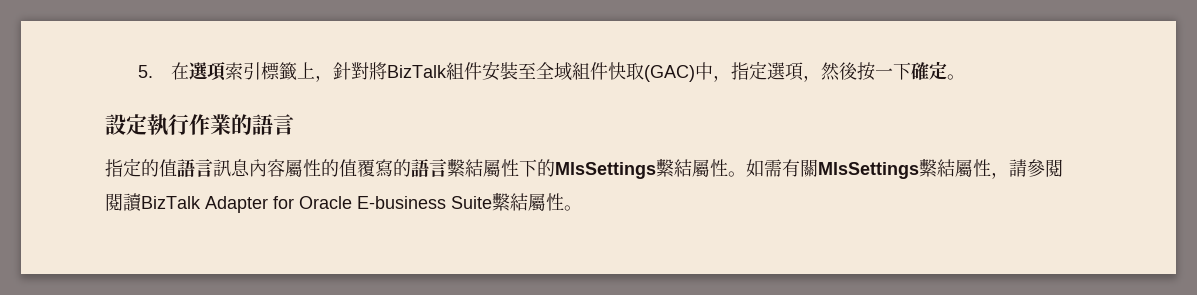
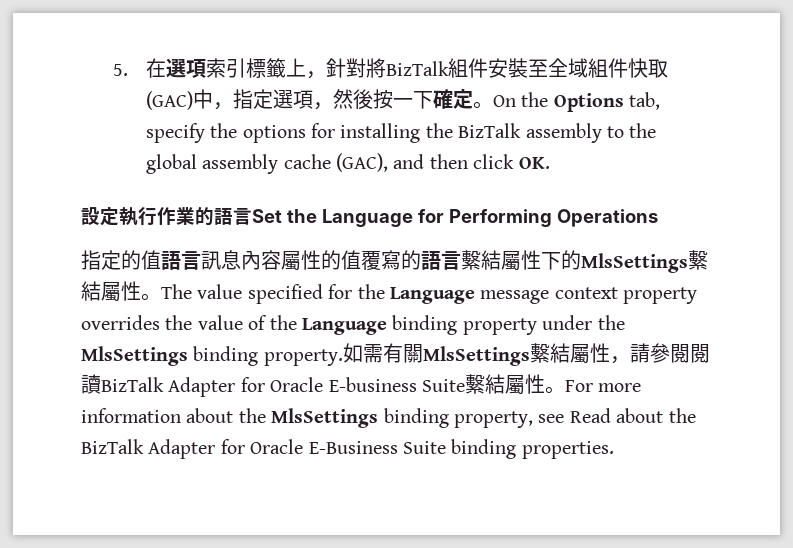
+ On the Options tab, specify the options for installing the BizTalk assembly to the global assembly cache (GAC), and then click OK.
- 設定執行作業的語言
+ 設定執行作業的語言Set the Language for Performing Operations
+ The value specified for the Language message context property overrides the value of the Language binding property under the MlsSettings binding property.
+ For more information about the MlsSettings binding property, see Read about the BizTalk Adapter for Oracle E-Business Suite binding properties.

